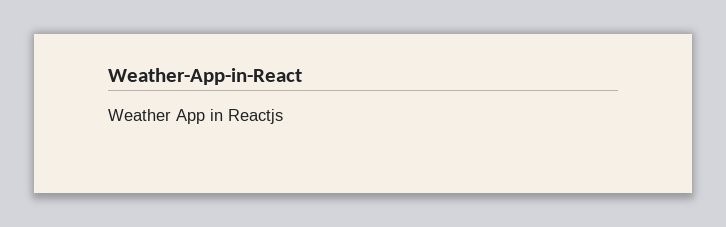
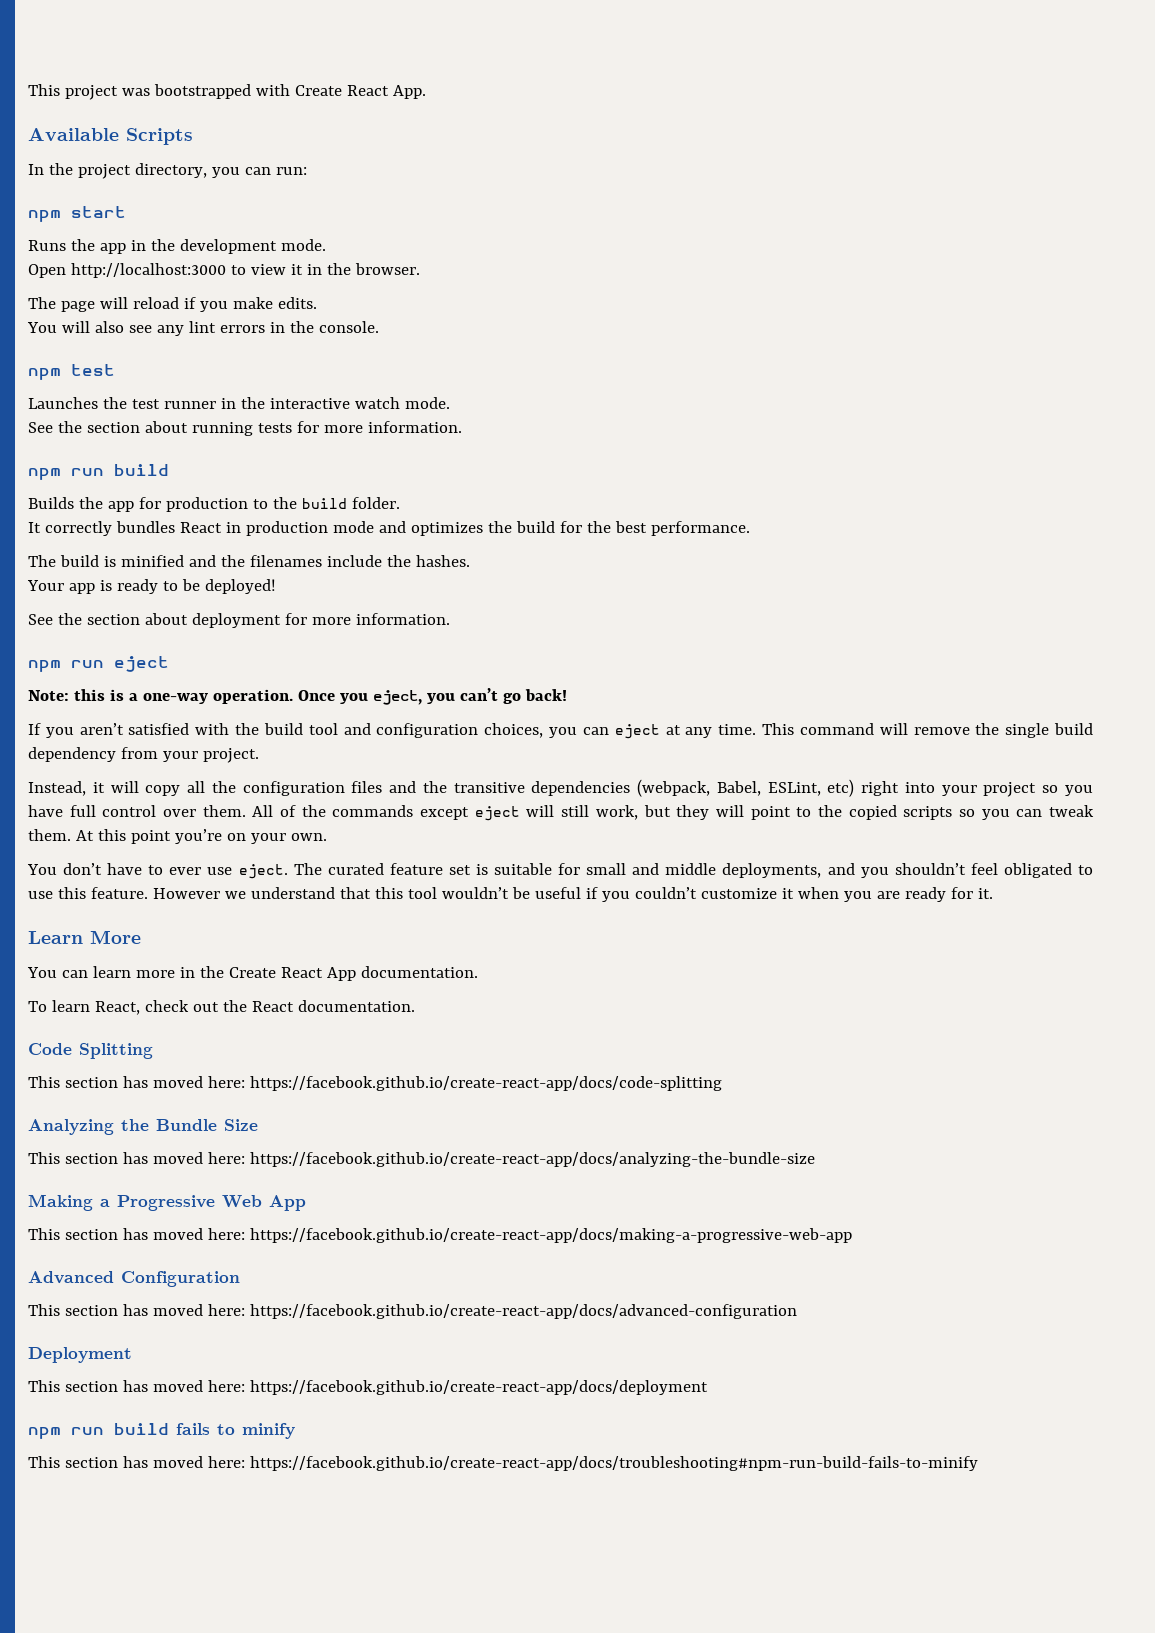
- Weather-App-in-React
- Weather App in Reactjs
+ This project was bootstrapped with Create React App.
+ Available Scripts
+ In the project directory, you can run:
+ npm start
+ Runs the app in the development mode.
+ Open http://localhost:3000 to view it in the browser.
+ The page will reload if you make edits.
+ You will also see any lint errors in the console.
+ npm test
+ Launches the test runner in the interactive watch mode.
+ See the section about running tests for more information.
+ npm run build
+ Builds the app for production to the build folder.
+ It correctly bundles React in production mode and optimizes the build for the best performance.
+ The build is minified and the filenames include the hashes.
+ Your app is ready to be deployed!
+ See the section about deployment for more information.
+ npm run eject
+ Note: this is a one-way operation. Once you eject, you can’t go back!
+ If you aren’t satisfied with the build tool and configuration choices, you can eject at any time. This command will remove the single build dependency from your project.
+ Instead, it will copy all the configuration files and the transitive dependencies (webpack, Babel, ESLint, etc) right into your project so you have full control over them. All of the commands except eject will still work, but they will point to the copied scripts so you can tweak them. At this point you’re on your own.
+ You don’t have to ever use eject. The curated feature set is suitable for small and middle deployments, and you shouldn’t feel obligated to use this feature. However we understand that this tool wouldn’t be useful if you couldn’t customize it when you are ready for it.
+ Learn More
+ You can learn more in the Create React App documentation.
+ To learn React, check out the React documentation.
+ Code Splitting
+ This section has moved here: https://facebook.github.io/create-react-app/docs/code-splitting
+ Analyzing the Bundle Size
+ This section has moved here: https://facebook.github.io/create-react-app/docs/analyzing-the-bundle-size
+ Making a Progressive Web App
+ This section has moved here: https://facebook.github.io/create-react-app/docs/making-a-progressive-web-app
+ Advanced Configuration
+ This section has moved here: https://facebook.github.io/create-react-app/docs/advanced-configuration
+ Deployment
+ This section has moved here: https://facebook.github.io/create-react-app/docs/deployment
+ npm run build fails to minify
+ This section has moved here: https://facebook.github.io/create-react-app/docs/troubleshooting#npm-run-build-fails-to-minify

